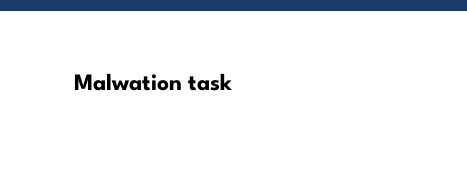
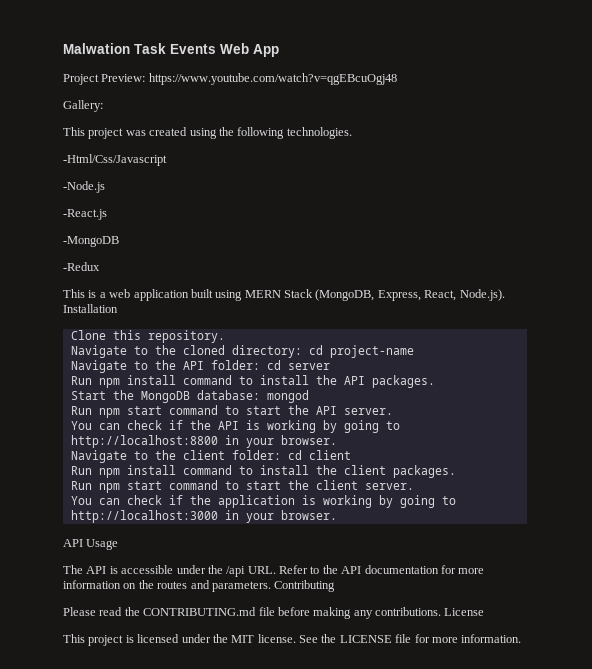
- Malwation task
+ Malwation Task Events Web App
+ Project Preview: https://www.youtube.com/watch?v=qgEBcuOgj48
+ Gallery:
+ This project was created using the following technologies.
+ -Html/Css/Javascript
+ -Node.js
+ -React.js
+ -MongoDB
+ -Redux
+ This is a web application built using MERN Stack (MongoDB, Express, React, Node.js). Installation
+ Clone this repository.
+ Navigate to the cloned directory: cd project-name
+ Navigate to the API folder: cd server
+ Run npm install command to install the API packages.
+ Start the MongoDB database: mongod
+ Run npm start command to start the API server.
+ You can check if the API is working by going to http://localhost:8800 in your browser.
+ Navigate to the client folder: cd client
+ Run npm install command to install the client packages.
+ Run npm start command to start the client server.
+ You can check if the application is working by going to http://localhost:3000 in your browser.
+ API Usage
+ The API is accessible under the /api URL. Refer to the API documentation for more information on the routes and parameters. Contributing
+ Please read the CONTRIBUTING.md file before making any contributions. License
+ This project is licensed under the MIT license. See the LICENSE file for more information.

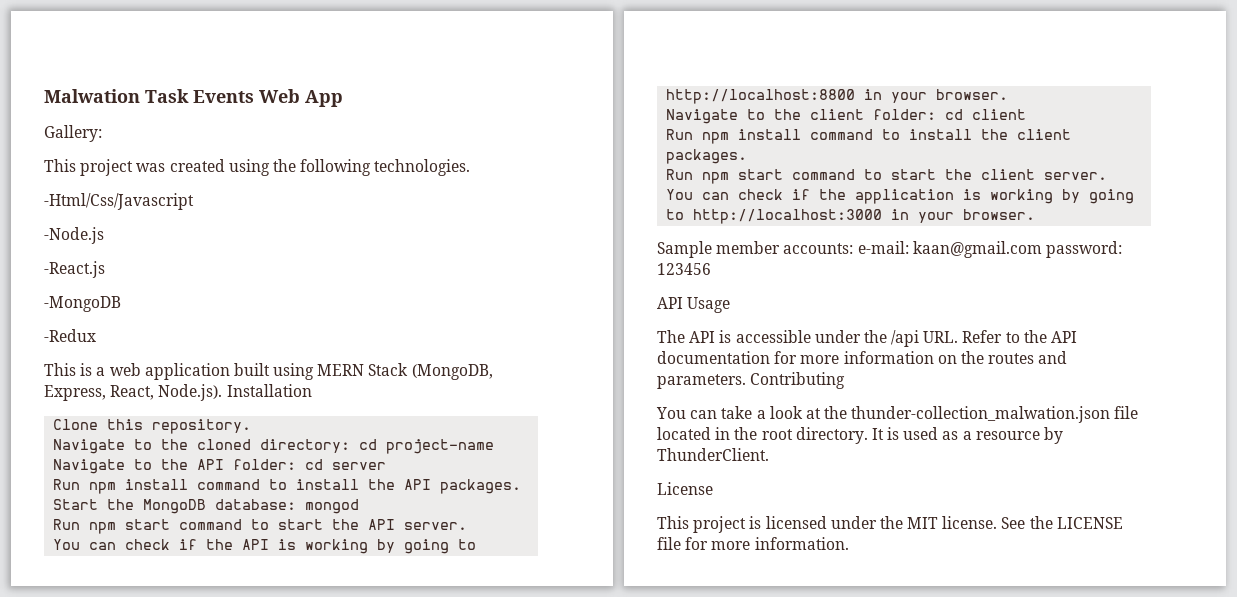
- Project Preview: https://www.youtube.com/watch?v=qgEBcuOgj48
+ Sample member accounts: e-mail: kaan@gmail.com password: 123456
- Please read the CONTRIBUTING.md file before making any contributions. License
+ You can take a look at the thunder-collection_malwation.json file located in the root directory. It is used as a resource by ThunderClient.
+ License

